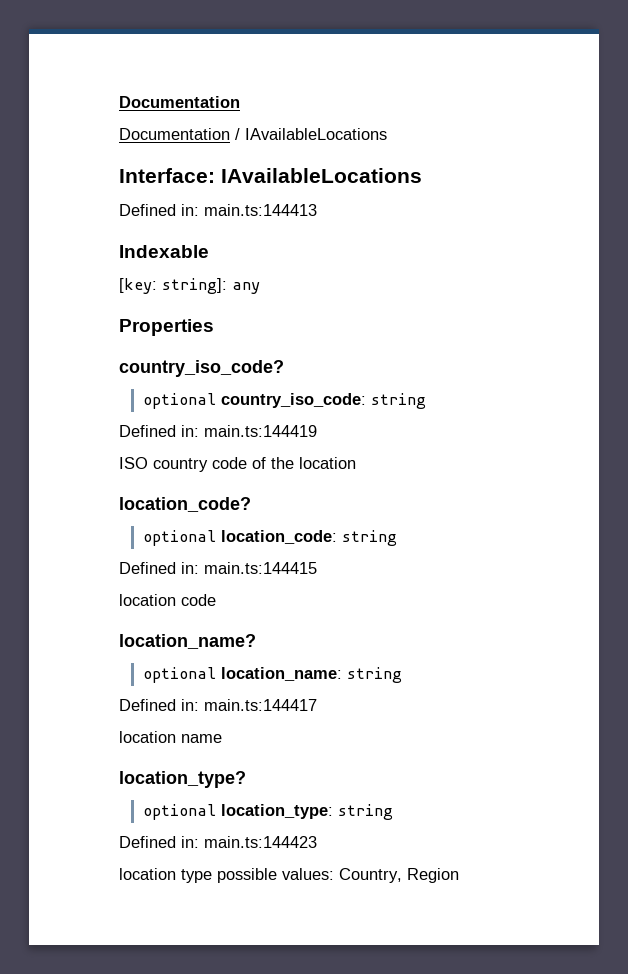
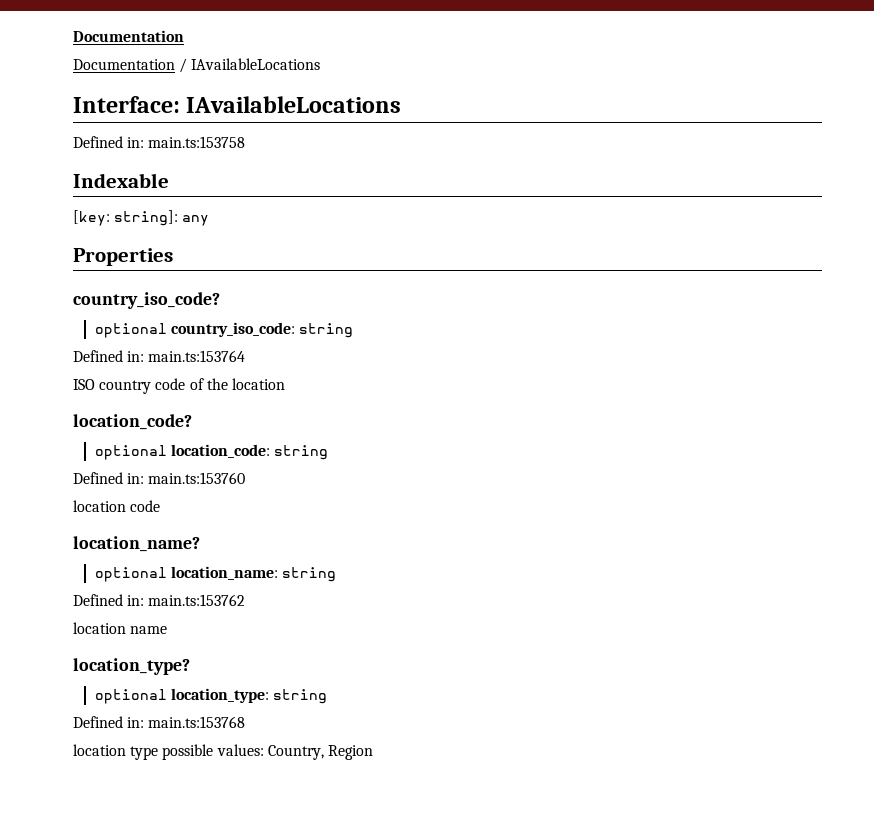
- Defined in: main.ts:144413
+ Defined in: main.ts:153758
- Defined in: main.ts:144419
+ Defined in: main.ts:153764
- Defined in: main.ts:144415
+ Defined in: main.ts:153760
- Defined in: main.ts:144417
+ Defined in: main.ts:153762
- Defined in: main.ts:144423
+ Defined in: main.ts:153768

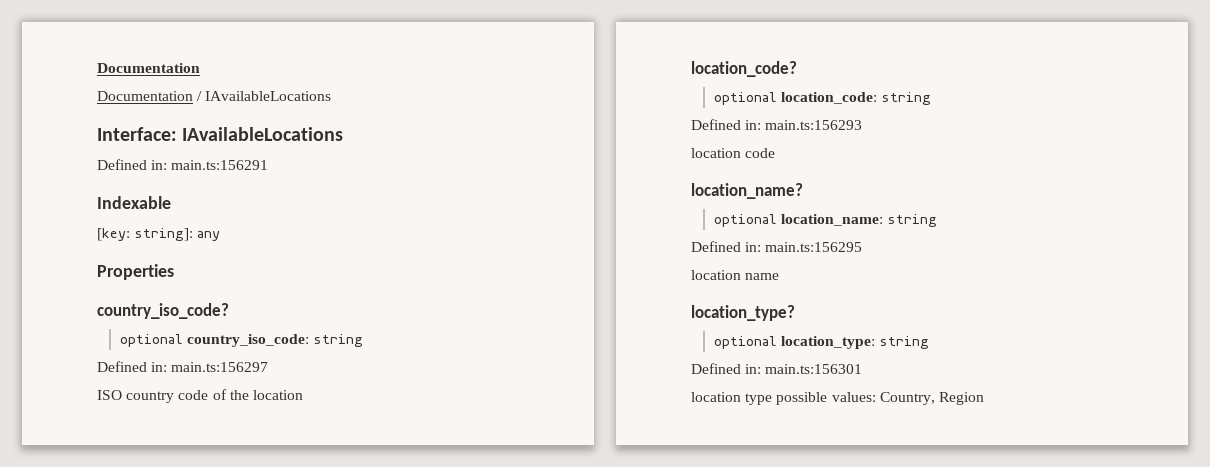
- Defined in: main.ts:153758
+ Defined in: main.ts:156291
- Defined in: main.ts:153764
+ Defined in: main.ts:156297
- Defined in: main.ts:153760
+ Defined in: main.ts:156293
- Defined in: main.ts:153762
+ Defined in: main.ts:156295
- Defined in: main.ts:153768
+ Defined in: main.ts:156301

